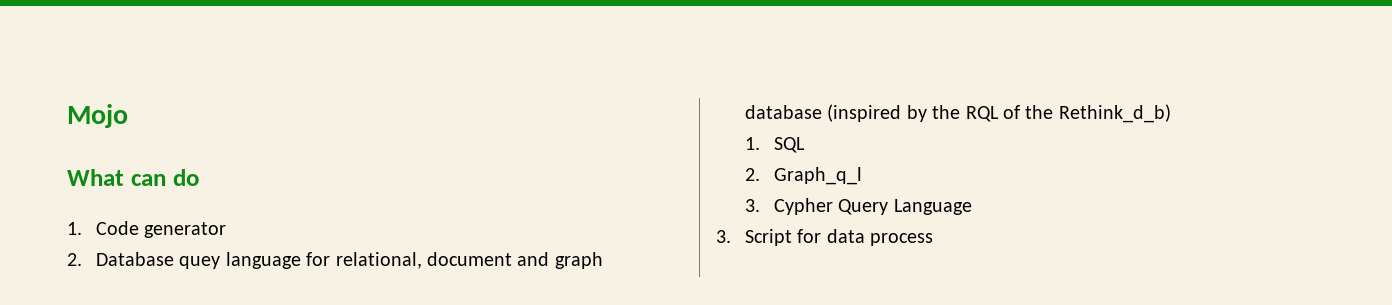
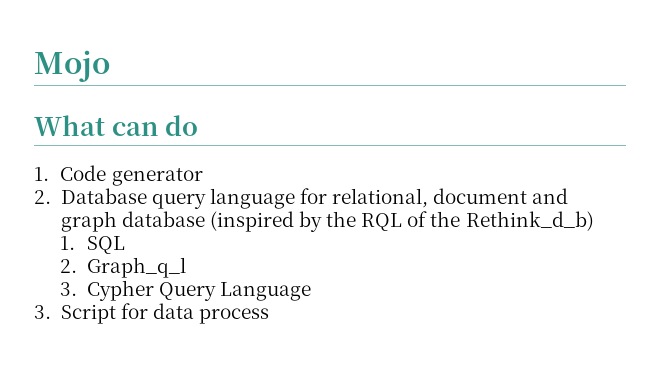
- 2. Database quey language for relational, document and graph database (inspired by the RQL of the Rethink_d_b)
+ 2. Database query language for relational, document and graph database (inspired by the RQL of the Rethink_d_b)

